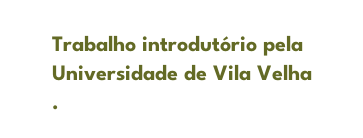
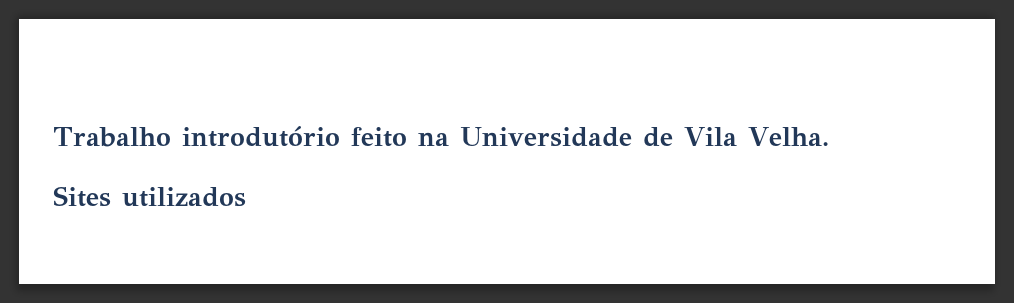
- Trabalho introdutório pela Universidade de Vila Velha .
+ Trabalho introdutório feito na Universidade de Vila Velha.
+ Sites utilizados

